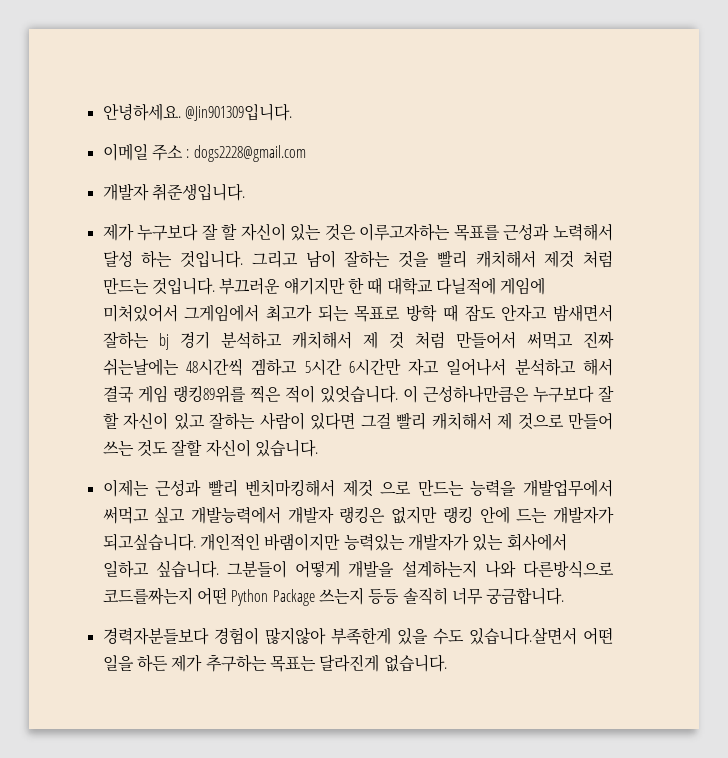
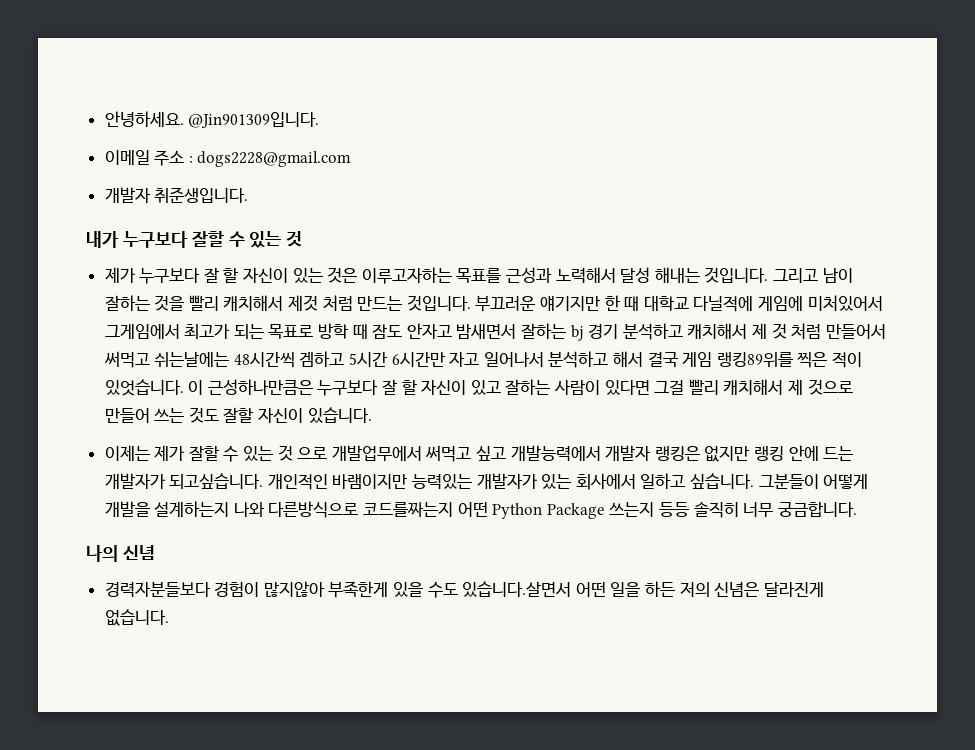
+ 내가 누구보다 잘할 수 있는 것
- 제가 누구보다 잘 할 자신이 있는 것은 이루고자하는 목표를 근성과 노력해서 달성 하는 것입니다.
+ 제가 누구보다 잘 할 자신이 있는 것은 이루고자하는 목표를 근성과 노력해서 달성 해내는 것입니다.
- 부끄러운 얘기지만 한 때 대학교 다닐적에 게임에 미처있어서 그게임에서 최고가 되는 목표로 방학 때 잠도 안자고 밤새면서 잘하는 bj 경기 분석하고 캐치해서 제 것 처럼 만들어서 써먹고 진짜 쉬는날에는 48시간씩 겜하고 5시간 6시간만 자고 일어나서 분석하고 해서 결국 게임 랭킹89위를 찍은 적이 있엇습니다.
+ 부끄러운 얘기지만 한 때 대학교 다닐적에 게임에 미처있어서 그게임에서 최고가 되는 목표로 방학 때 잠도 안자고 밤새면서 잘하는 bj 경기 분석하고 캐치해서 제 것 처럼 만들어서 써먹고 쉬는날에는 48시간씩 겜하고 5시간 6시간만 자고 일어나서 분석하고 해서 결국 게임 랭킹89위를 찍은 적이 있엇습니다.
- 이제는 근성과 빨리 벤치마킹해서 제것 으로 만드는 능력을 개발업무에서 써먹고 싶고 개발능력에서 개발자 랭킹은 없지만 랭킹 안에 드는 개발자가 되고싶습니다.
+ 이제는 제가 잘할 수 있는 것 으로 개발업무에서 써먹고 싶고 개발능력에서 개발자 랭킹은 없지만 랭킹 안에 드는 개발자가 되고싶습니다.
+ 나의 신념
- 경력자분들보다 경험이 많지않아 부족한게 있을 수도 있습니다.살면서 어떤 일을 하든 제가 추구하는 목표는 달라진게 없습니다.
+ 경력자분들보다 경험이 많지않아 부족한게 있을 수도 있습니다.살면서 어떤 일을 하든 저의 신념은 달라진게 없습니다.

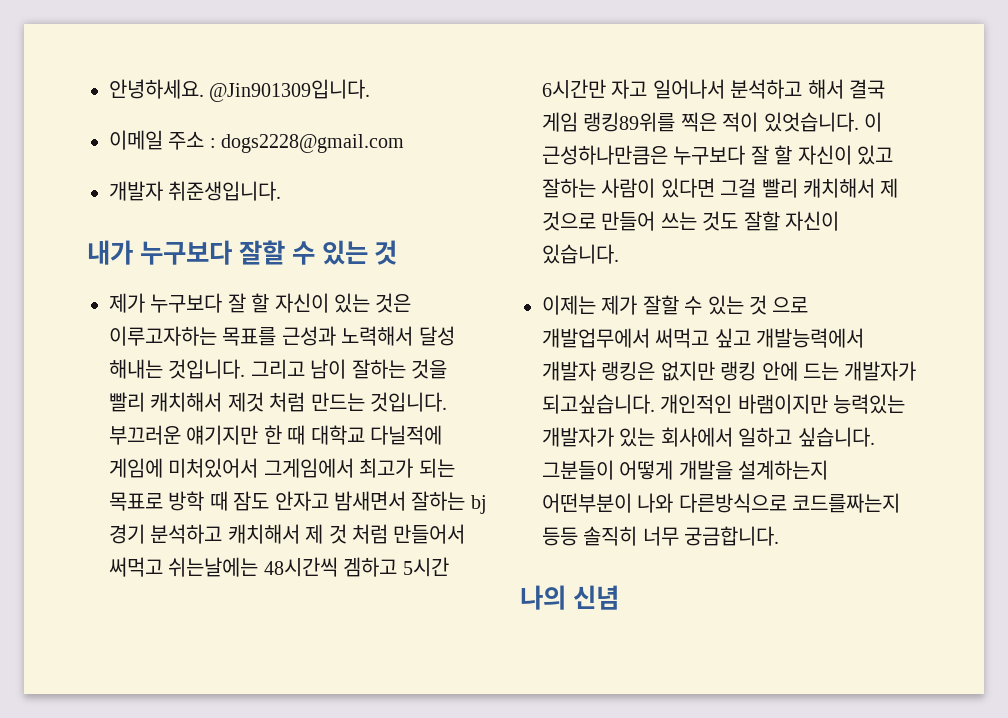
- 그분들이 어떻게 개발을 설계하는지 나와 다른방식으로 코드를짜는지 어떤 Python Package 쓰는지 등등 솔직히 너무 궁금합니다.
+ 그분들이 어떻게 개발을 설계하는지 어떤부분이 나와 다른방식으로 코드를짜는지 등등 솔직히 너무 궁금합니다.
- 경력자분들보다 경험이 많지않아 부족한게 있을 수도 있습니다.살면서 어떤 일을 하든 저의 신념은 달라진게 없습니다.

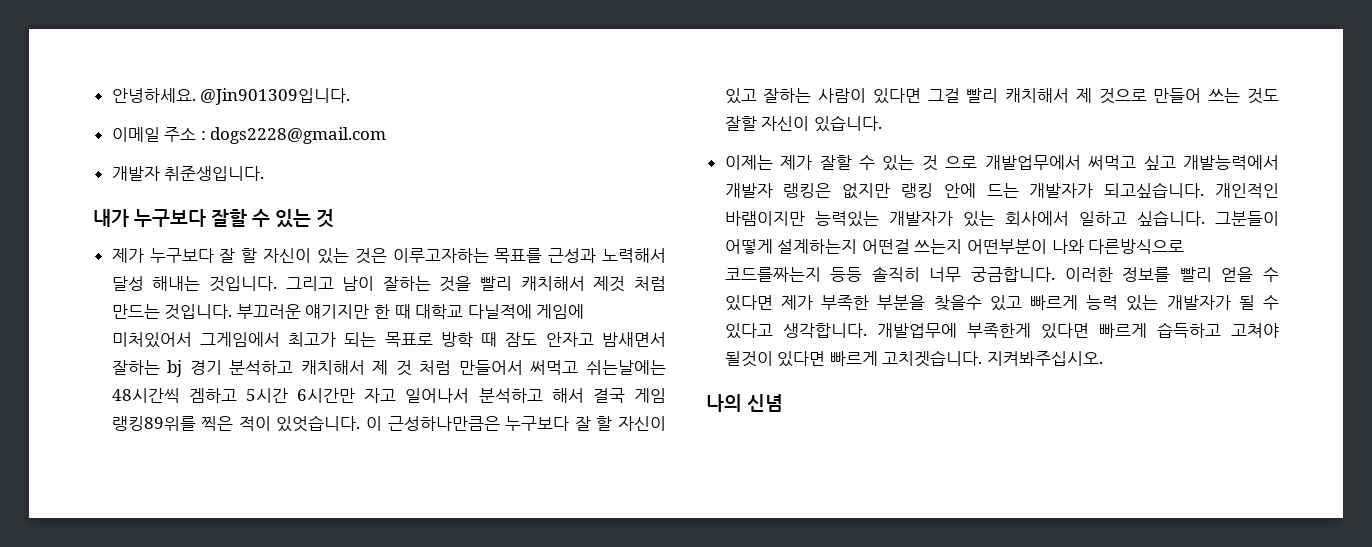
- 그분들이 어떻게 개발을 설계하는지 어떤부분이 나와 다른방식으로 코드를짜는지 등등 솔직히 너무 궁금합니다.
+ 그분들이 어떻게 설계하는지 어떤걸 쓰는지 어떤부분이 나와 다른방식으로 코드를짜는지 등등 솔직히 너무 궁금합니다. 이러한 정보를 빨리 얻을 수 있다면 제가 부족한 부분을 찾을수 있고 빠르게 능력 있는 개발자가 될 수 있다고 생각합니다. 개발업무에 부족한게 있다면 빠르게 습득하고 고쳐야 될것이 있다면 빠르게 고치겟습니다. 지켜봐주십시오.

